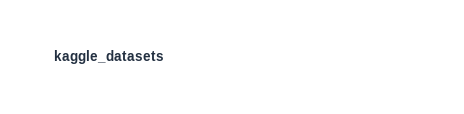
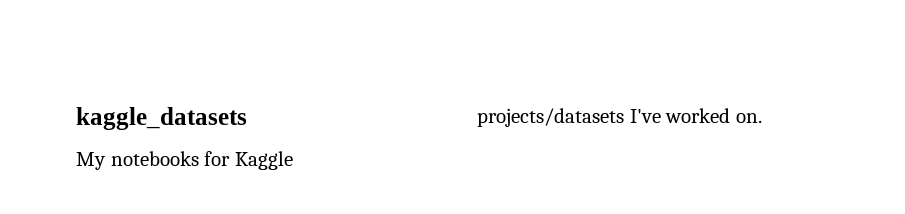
+ My notebooks for Kaggle projects/datasets I've worked on.

